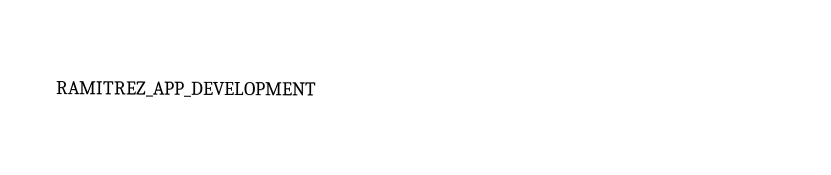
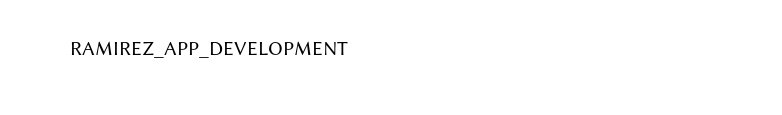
- RAMITREZ_APP_DEVELOPMENT
+ RAMIREZ_APP_DEVELOPMENT

